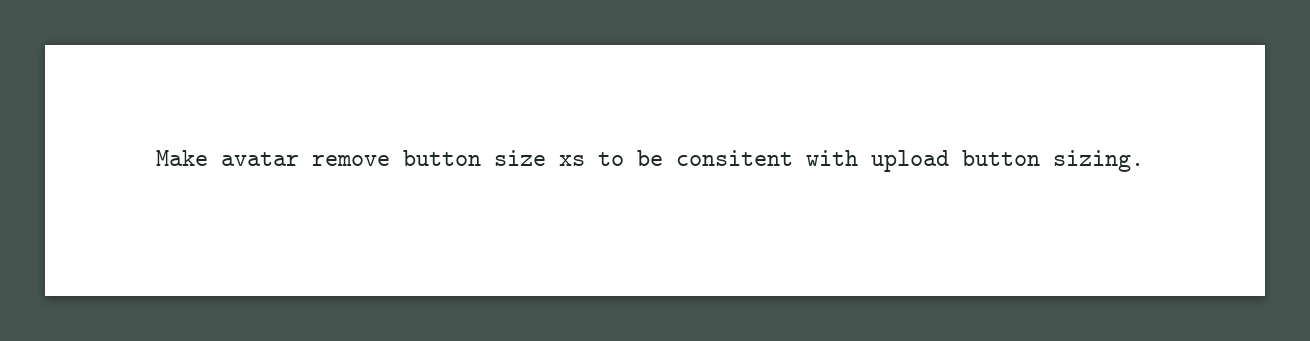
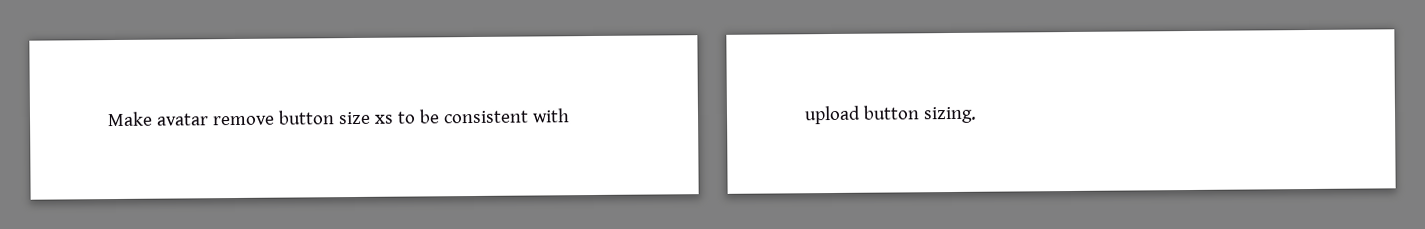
- Make avatar remove button size xs to be consitent with upload button sizing.
+ Make avatar remove button size xs to be consistent with upload button sizing.

